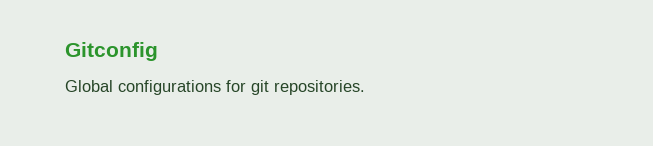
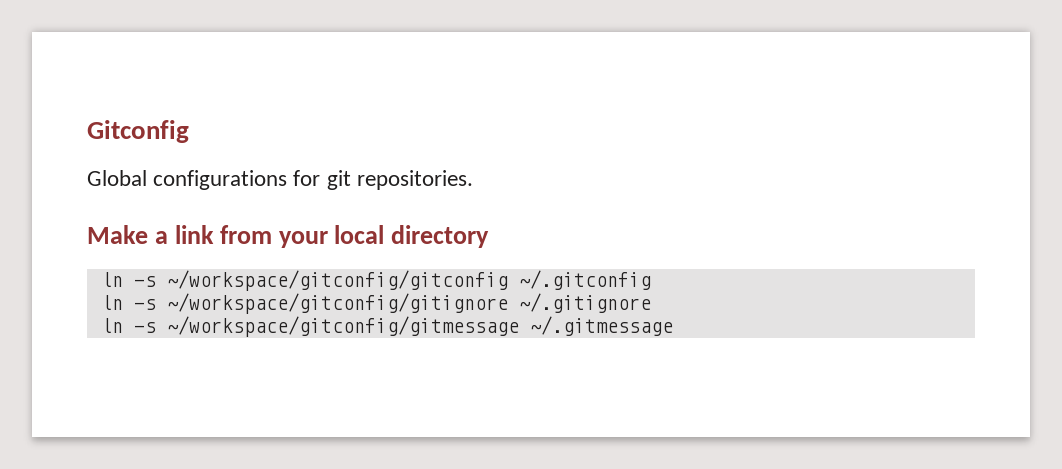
+ Make a link from your local directory
+ ln -s ~/workspace/gitconfig/gitconfig ~/.gitconfig
+ ln -s ~/workspace/gitconfig/gitignore ~/.gitignore
+ ln -s ~/workspace/gitconfig/gitmessage ~/.gitmessage

